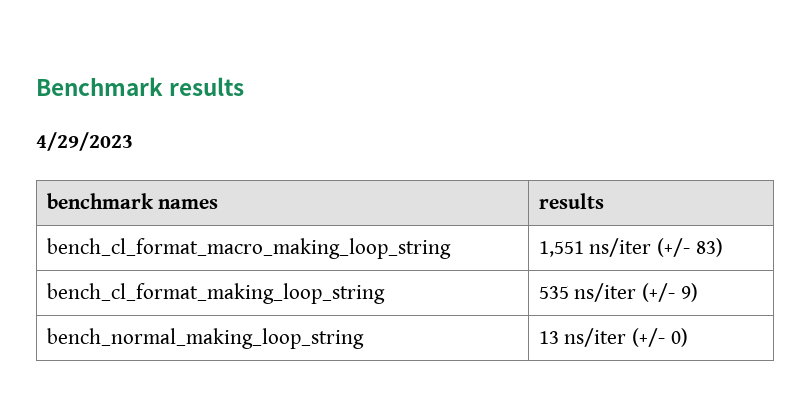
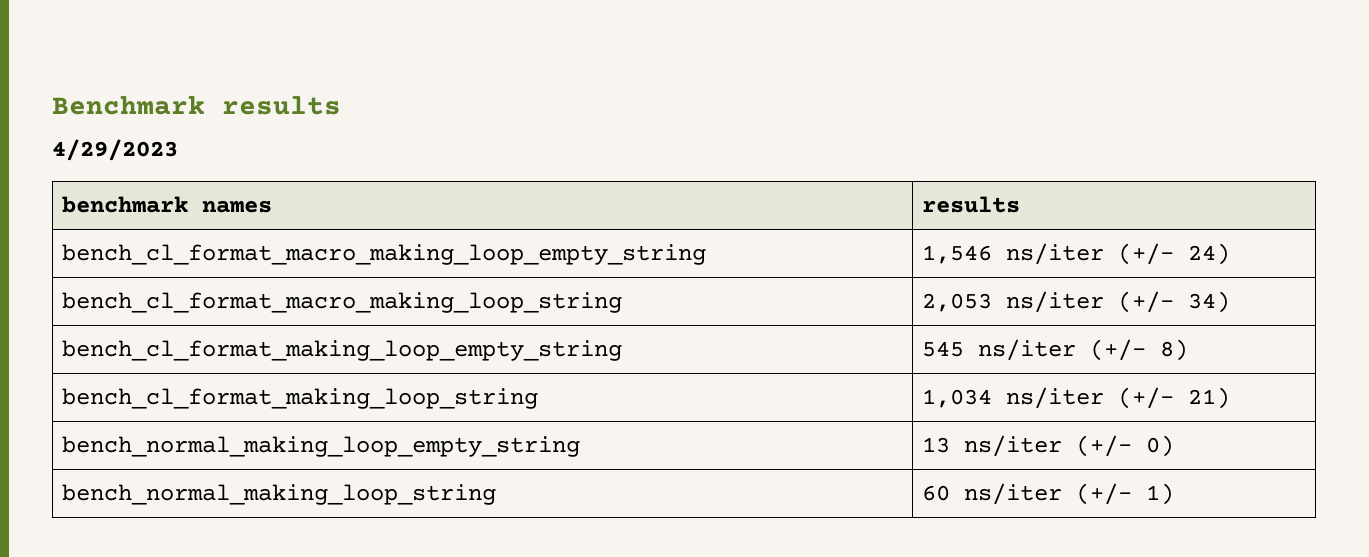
+ bench_cl_format_macro_making_loop_empty_string | 1,546 ns/iter (+/- 24)
- bench_cl_format_macro_making_loop_string | 1,551 ns/iter (+/- 83)
+ bench_cl_format_macro_making_loop_string | 2,053 ns/iter (+/- 34)
+ bench_cl_format_making_loop_empty_string | 545 ns/iter (+/- 8)
- bench_cl_format_making_loop_string | 535 ns/iter (+/- 9)
- bench_normal_making_loop_string | 13 ns/iter (+/- 0)
+ bench_cl_format_making_loop_string | 1,034 ns/iter (+/- 21)
+ bench_normal_making_loop_empty_string | 13 ns/iter (+/- 0)
+ bench_normal_making_loop_string | 60 ns/iter (+/- 1)

